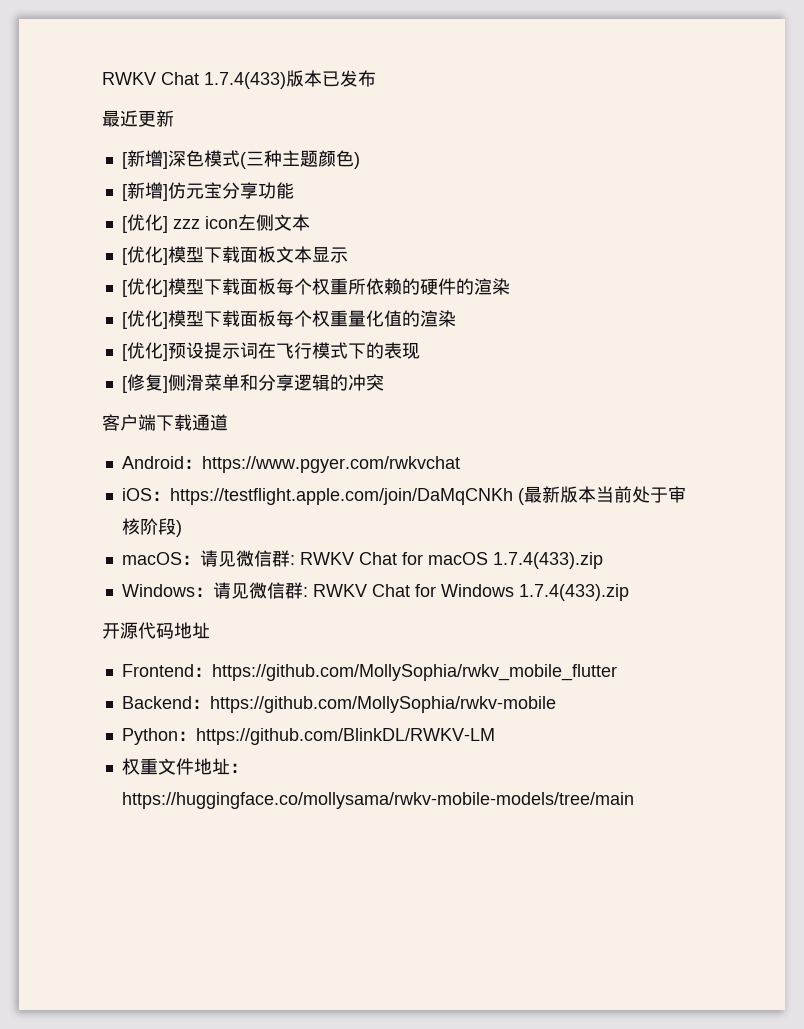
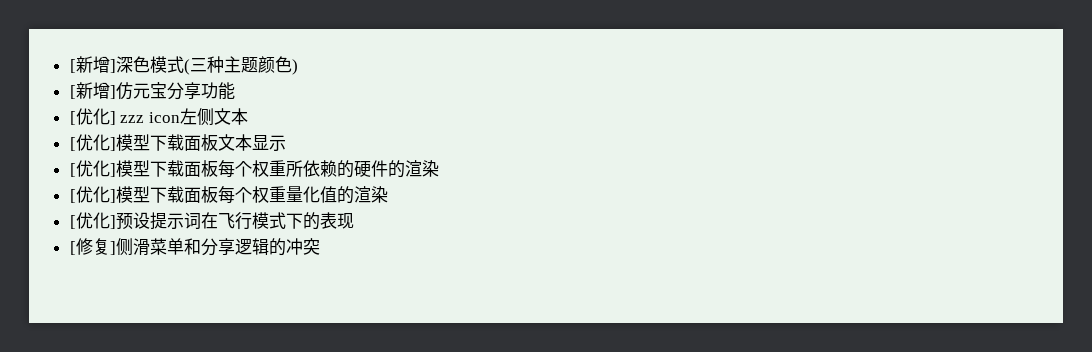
- RWKV Chat 1.7.4(433)版本已发布
- 最近更新
- 客户端下载通道
- Android：https://www.pgyer.com/rwkvchat
- iOS：https://testflight.apple.com/join/DaMqCNKh (最新版本当前处于审核阶段)
- macOS：请见微信群: RWKV Chat for macOS 1.7.4(433).zip
- Windows：请见微信群: RWKV Chat for Windows 1.7.4(433).zip
- 开源代码地址
- Frontend：https://github.com/MollySophia/rwkv_mobile_flutter
- Backend：https://github.com/MollySophia/rwkv-mobile
- Python：https://github.com/BlinkDL/RWKV-LM
- 权重文件地址：https://huggingface.co/mollysama/rwkv-mobile-models/tree/main

